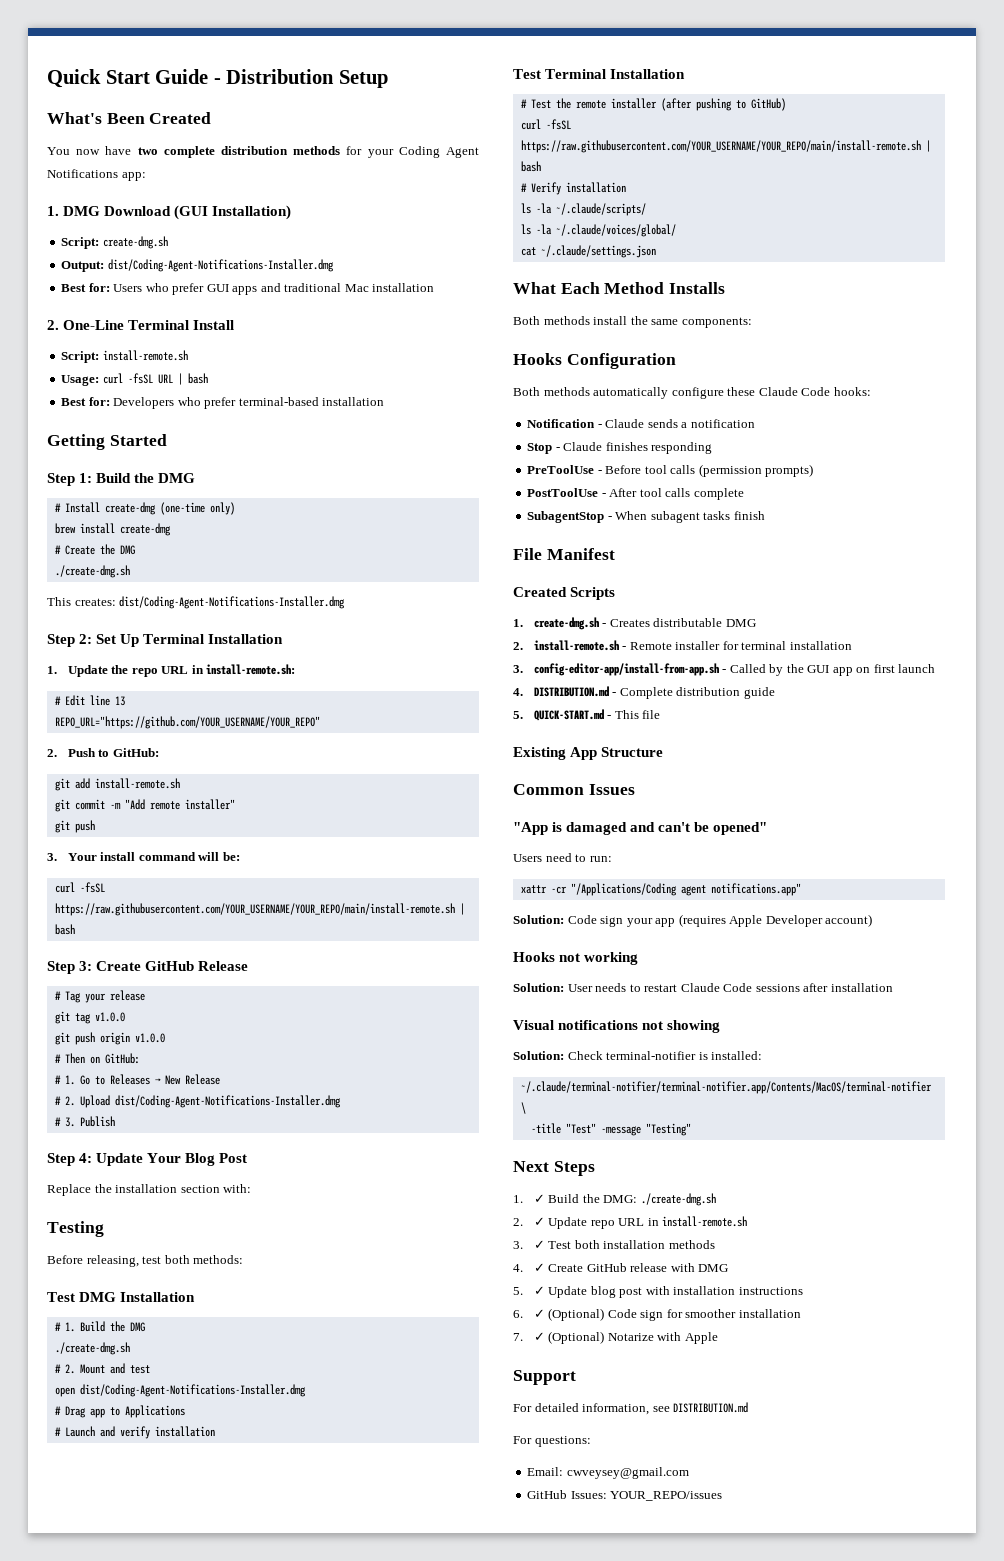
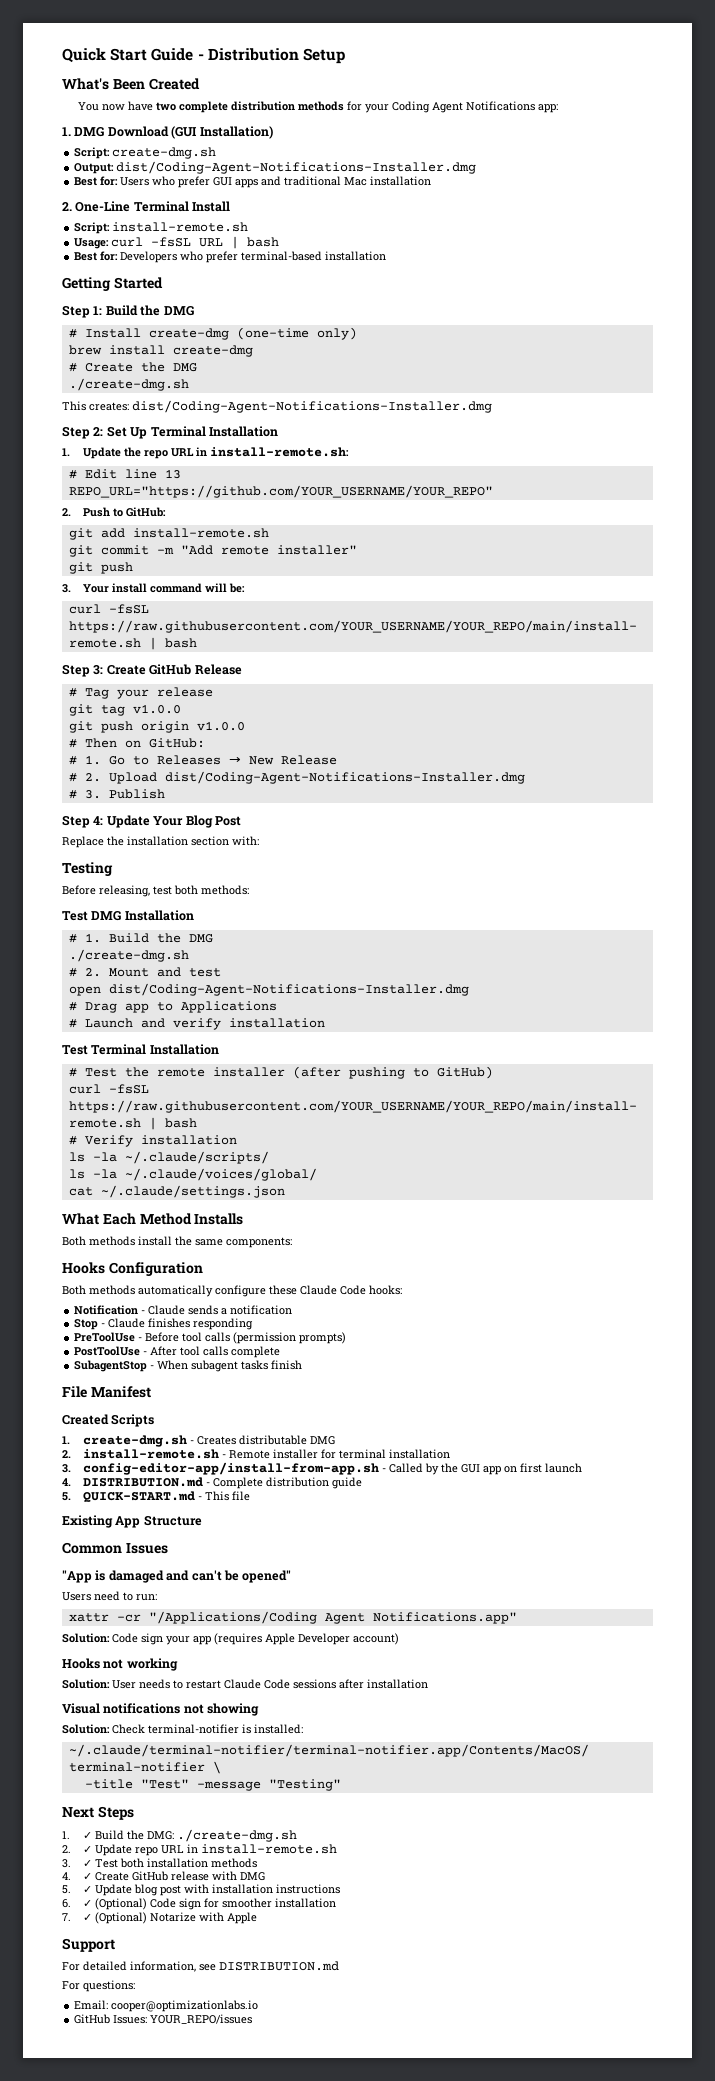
- xattr -cr "/Applications/Coding agent notifications.app"
+ xattr -cr "/Applications/Coding Agent Notifications.app"
- Email: cwveysey@gmail.com
+ Email: cooper@optimizationlabs.io

